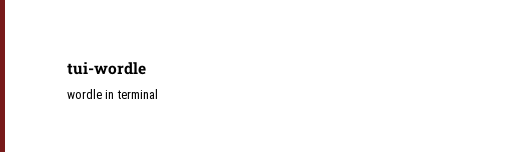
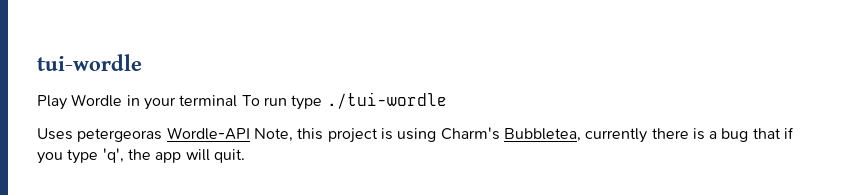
- wordle in terminal
+ Play Wordle in your terminal To run type ./tui-wordle
+ Uses petergeoras Wordle-API Note, this project is using Charm's Bubbletea, currently there is a bug that if you type 'q', the app will quit.

